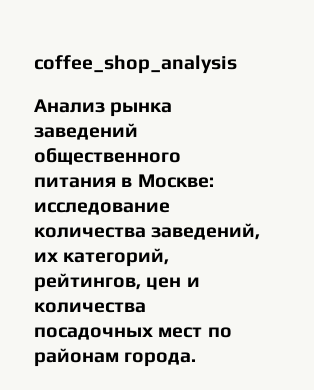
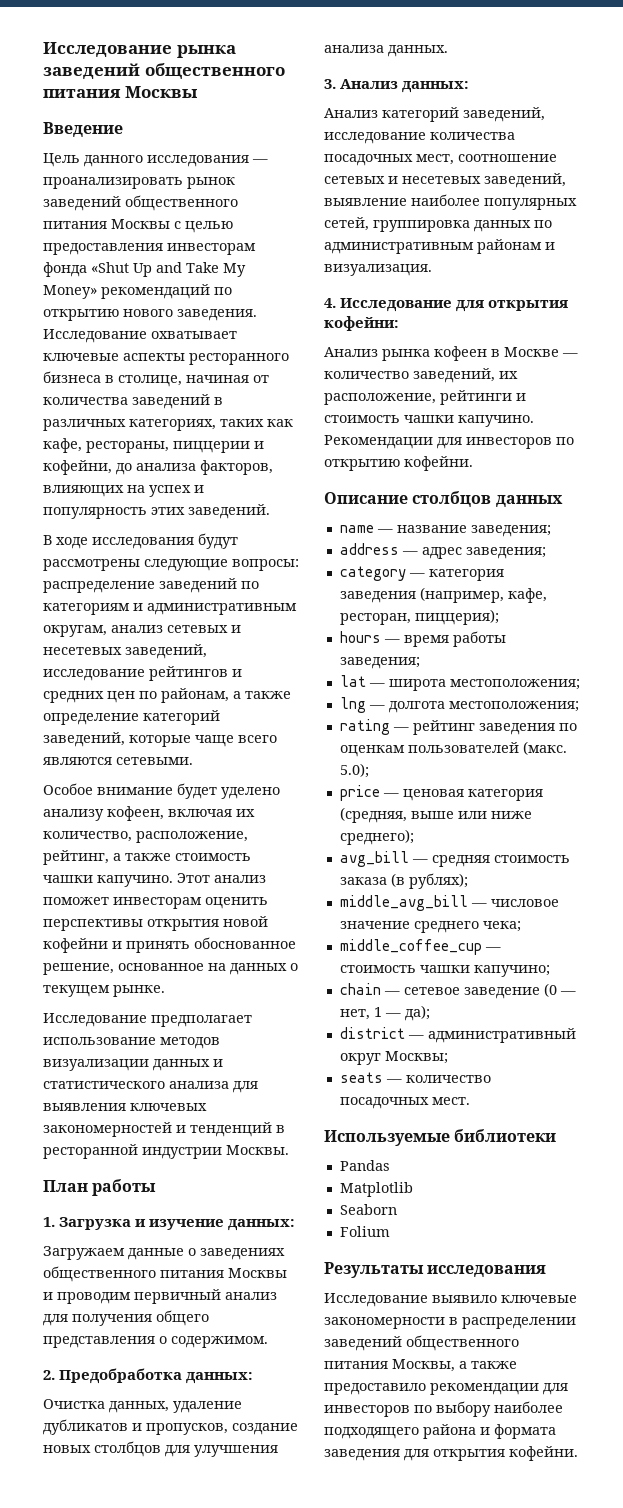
- coffee_shop_analysis
- Анализ рынка заведений общественного питания в Москве: исследование количества заведений, их категорий, рейтингов, цен и количества посадочных мест по районам города.
+ Исследование рынка заведений общественного питания Москвы
+ Введение
+ Цель данного исследования — проанализировать рынок заведений общественного питания Москвы с целью предоставления инвесторам фонда «Shut Up and Take My Money» рекомендаций по открытию нового заведения. Исследование охватывает ключевые аспекты ресторанного бизнеса в столице, начиная от количества заведений в различных категориях, таких как кафе, рестораны, пиццерии и кофейни, до анализа факторов, влияющих на успех и популярность этих заведений.
+ В ходе исследования будут рассмотрены следующие вопросы: распределение заведений по категориям и административным округам, анализ сетевых и несетевых заведений, исследование рейтингов и средних цен по районам, а также определение категорий заведений, которые чаще всего являются сетевыми.
+ Особое внимание будет уделено анализу кофеен, включая их количество, расположение, рейтинг, а также стоимость чашки капучино. Этот анализ поможет инвесторам оценить перспективы открытия новой кофейни и принять обоснованное решение, основанное на данных о текущем рынке.
+ Исследование предполагает использование методов визуализации данных и статистического анализа для выявления ключевых закономерностей и тенденций в ресторанной индустрии Москвы.
+ План работы
+ 1. Загрузка и изучение данных:
+ Загружаем данные о заведениях общественного питания Москвы и проводим первичный анализ для получения общего представления о содержимом.
+ 2. Предобработка данных:
+ Очистка данных, удаление дубликатов и пропусков, создание новых столбцов для улучшения анализа данных.
+ 3. Анализ данных:
+ Анализ категорий заведений, исследование количества посадочных мест, соотношение сетевых и несетевых заведений, выявление наиболее популярных сетей, группировка данных по административным районам и визуализация.
+ 4. Исследование для открытия кофейни:
+ Анализ рынка кофеен в Москве — количество заведений, их расположение, рейтинги и стоимость чашки капучино. Рекомендации для инвесторов по открытию кофейни.
+ Описание столбцов данных
+ name — название заведения;
+ address — адрес заведения;
+ category — категория заведения (например, кафе, ресторан, пиццерия);
+ hours — время работы заведения;
+ lat — широта местоположения;
+ lng — долгота местоположения;
+ rating — рейтинг заведения по оценкам пользователей (макс. 5.0);
+ price — ценовая категория (средняя, выше или ниже среднего);
+ avg_bill — средняя стоимость заказа (в рублях);
+ middle_avg_bill — числовое значение среднего чека;
+ middle_coffee_cup — стоимость чашки капучино;
+ chain — сетевое заведение (0 — нет, 1 — да);
+ district — административный округ Москвы;
+ seats — количество посадочных мест.
+ Используемые библиотеки
+ Pandas
+ Matplotlib
+ Seaborn
+ Folium
+ Результаты исследования
+ Исследование выявило ключевые закономерности в распределении заведений общественного питания Москвы, а также предоставило рекомендации для инвесторов по выбору наиболее подходящего района и формата заведения для открытия кофейни.

